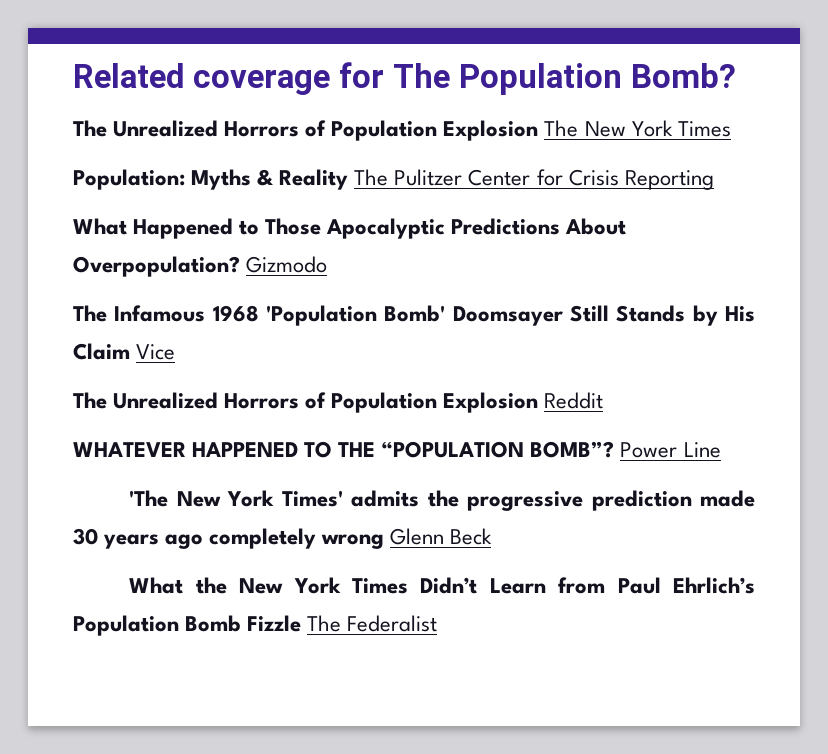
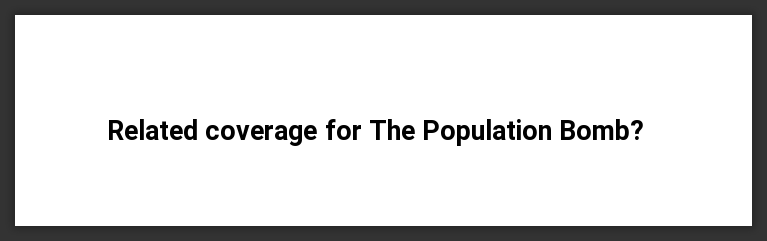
- The Unrealized Horrors of Population Explosion The New York Times
- Population: Myths & Reality The Pulitzer Center for Crisis Reporting
- What Happened to Those Apocalyptic Predictions About Overpopulation? Gizmodo
- The Infamous 1968 'Population Bomb' Doomsayer Still Stands by His Claim Vice
- The Unrealized Horrors of Population Explosion Reddit
- WHATEVER HAPPENED TO THE “POPULATION BOMB”? Power Line
- 'The New York Times' admits the progressive prediction made 30 years ago completely wrong Glenn Beck
- What the New York Times Didn’t Learn from Paul Ehrlich’s Population Bomb Fizzle The Federalist

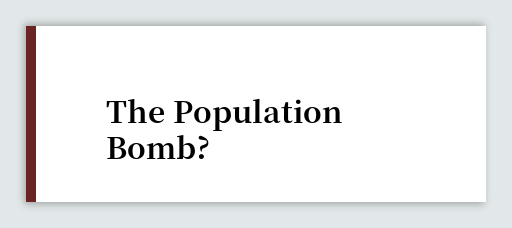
- Related coverage for The Population Bomb?
+ The Population Bomb?

